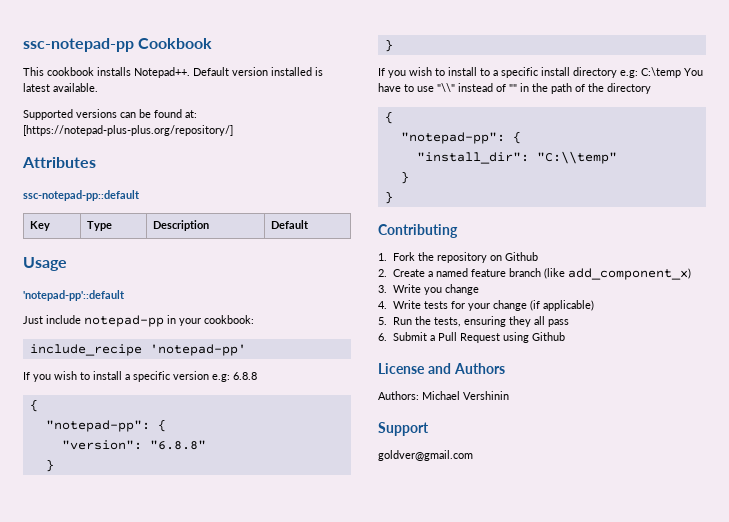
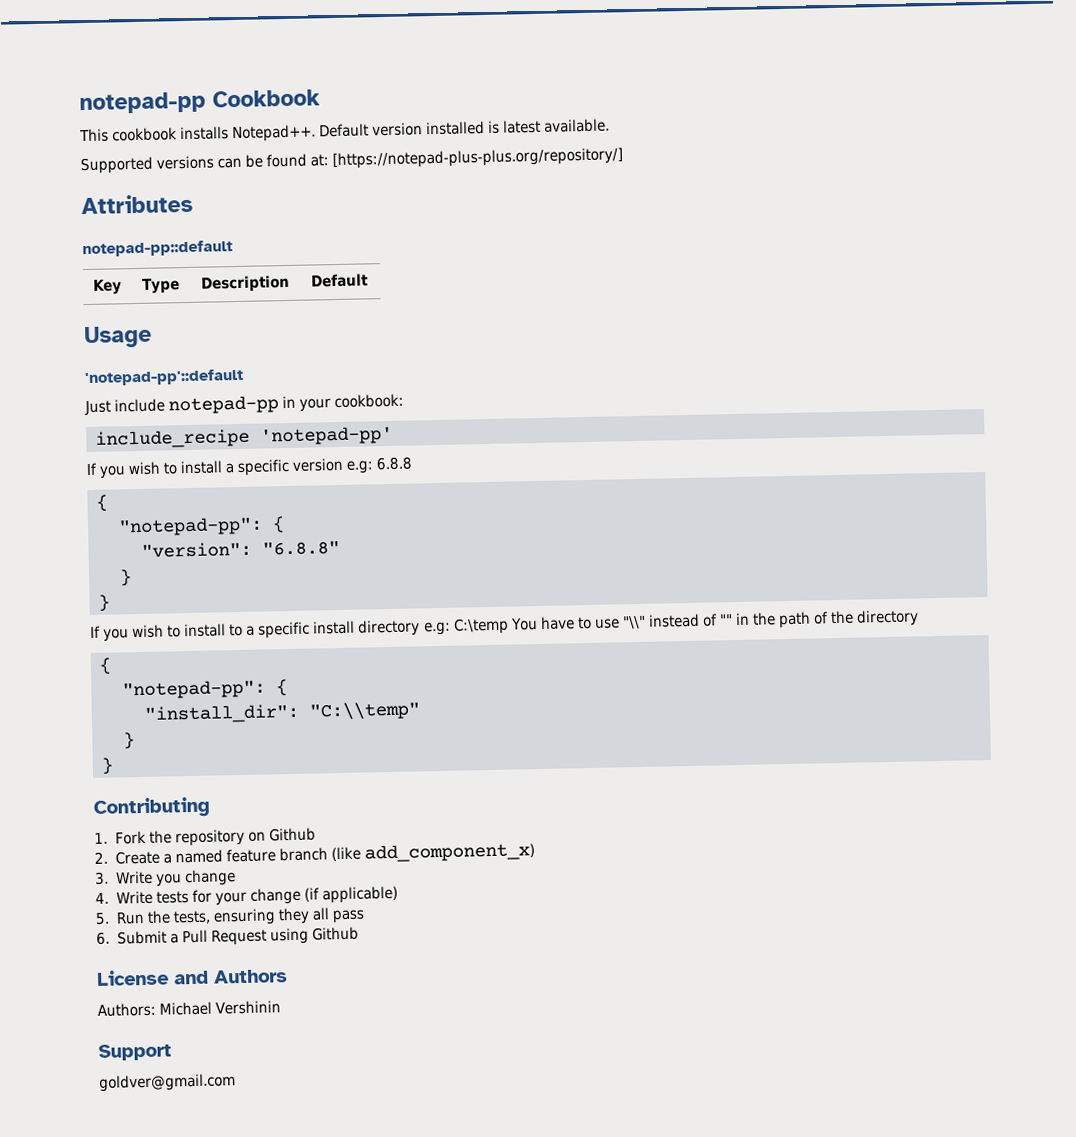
- ssc-notepad-pp Cookbook
+ notepad-pp Cookbook
- ssc-notepad-pp::default
+ notepad-pp::default

